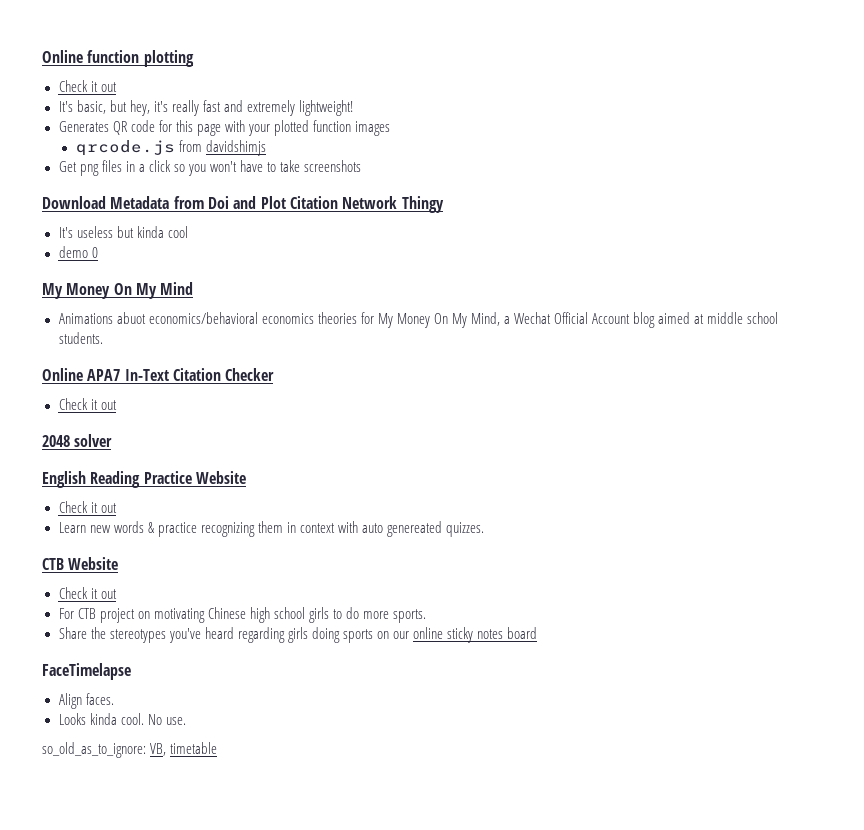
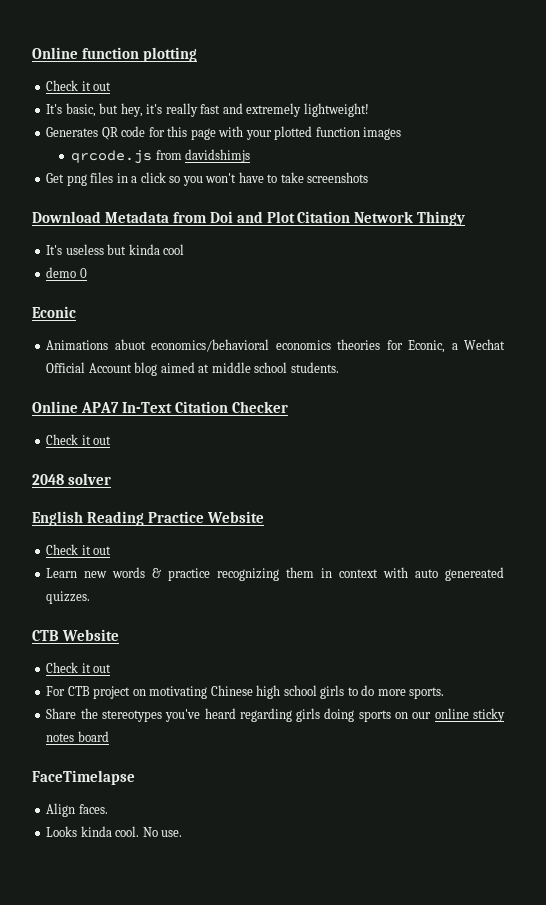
- My Money On My Mind
+ Econic
- Animations abuot economics/behavioral economics theories for My Money On My Mind, a Wechat Official Account blog aimed at middle school students.
+ Animations abuot economics/behavioral economics theories for Econic, a Wechat Official Account blog aimed at middle school students.
- so_old_as_to_ignore: VB, timetable

